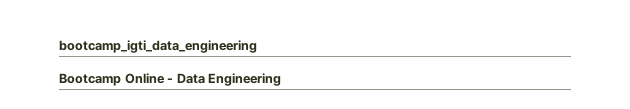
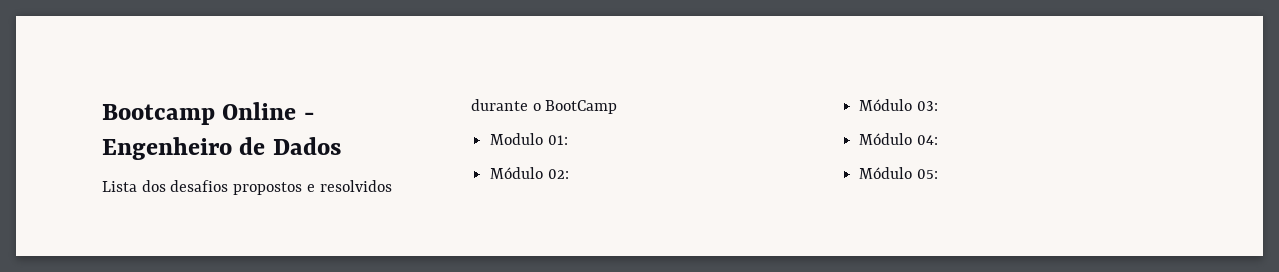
- bootcamp_igti_data_engineering
- Bootcamp Online - Data Engineering
+ Bootcamp Online - Engenheiro de Dados
+ Lista dos desafios propostos e resolvidos durante o BootCamp
+ Modulo 01:
+ Módulo 02:
+ Módulo 03:
+ Módulo 04:
+ Módulo 05:

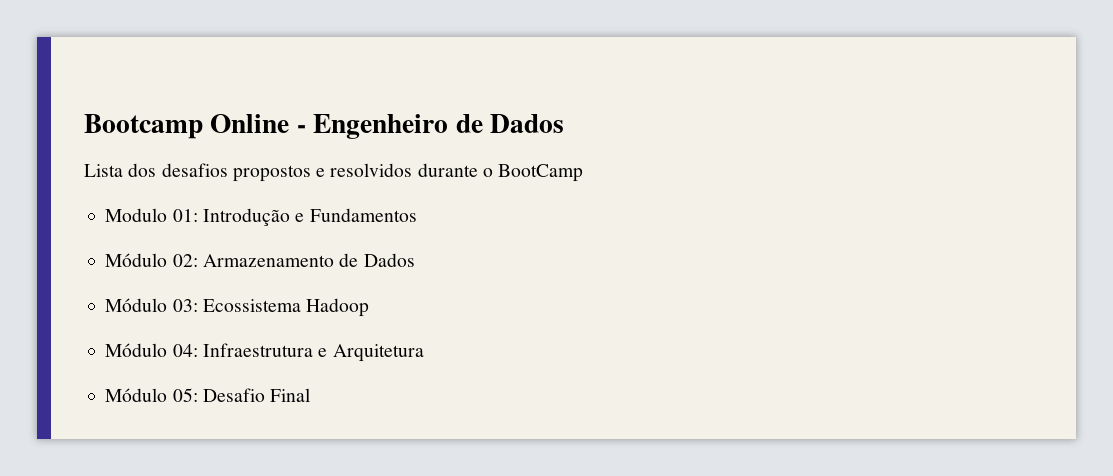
- Modulo 01:
+ Modulo 01: Introdução e Fundamentos
- Módulo 02:
+ Módulo 02: Armazenamento de Dados
- Módulo 03:
+ Módulo 03: Ecossistema Hadoop
- Módulo 04:
+ Módulo 04: Infraestrutura e Arquitetura
- Módulo 05:
+ Módulo 05: Desafio Final

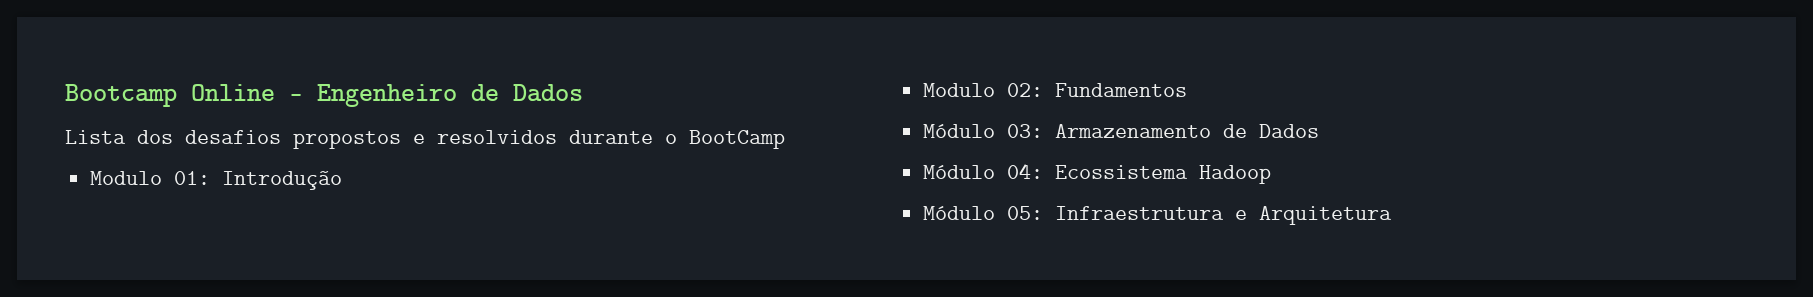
- Modulo 01: Introdução e Fundamentos
+ Modulo 01: Introdução
+ Modulo 02: Fundamentos
- Módulo 02: Armazenamento de Dados
+ Módulo 03: Armazenamento de Dados
- Módulo 03: Ecossistema Hadoop
+ Módulo 04: Ecossistema Hadoop
- Módulo 04: Infraestrutura e Arquitetura
+ Módulo 05: Infraestrutura e Arquitetura
- Módulo 05: Desafio Final

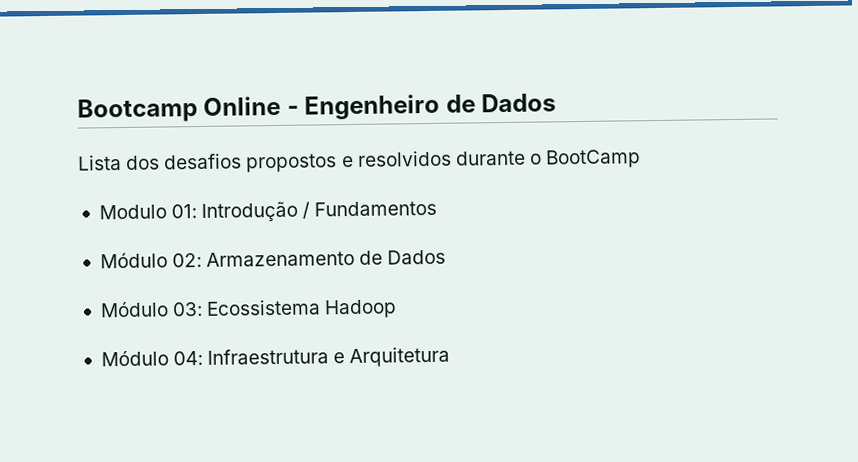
- Modulo 01: Introdução
- Modulo 02: Fundamentos
+ Modulo 01: Introdução / Fundamentos
- Módulo 03: Armazenamento de Dados
+ Módulo 02: Armazenamento de Dados
- Módulo 04: Ecossistema Hadoop
+ Módulo 03: Ecossistema Hadoop
- Módulo 05: Infraestrutura e Arquitetura
+ Módulo 04: Infraestrutura e Arquitetura

